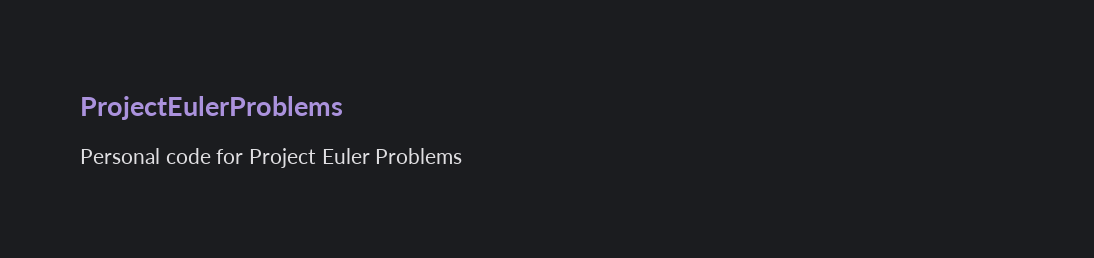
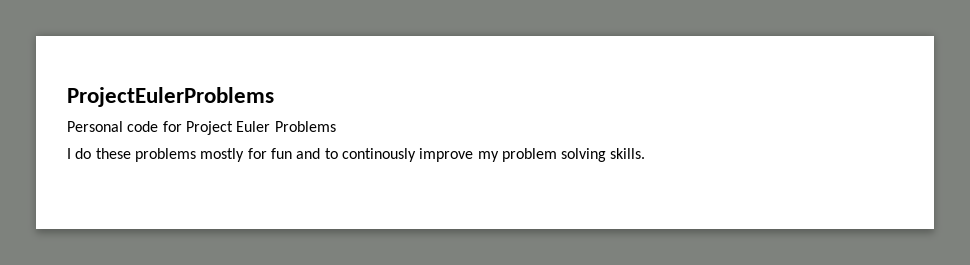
+ I do these problems mostly for fun and to continously improve my problem solving skills.

